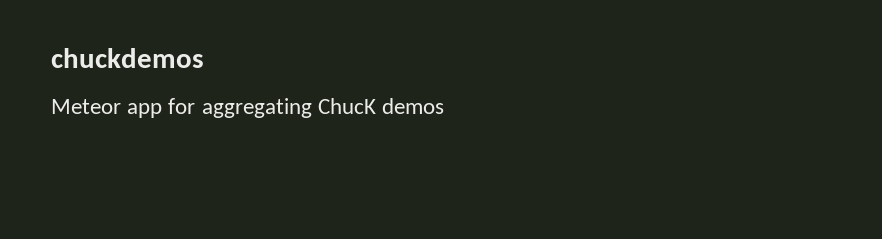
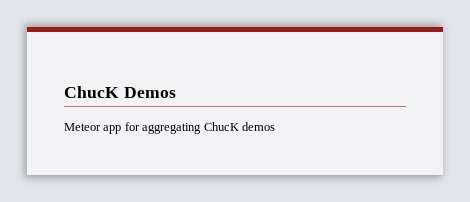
- chuckdemos
+ ChucK Demos

